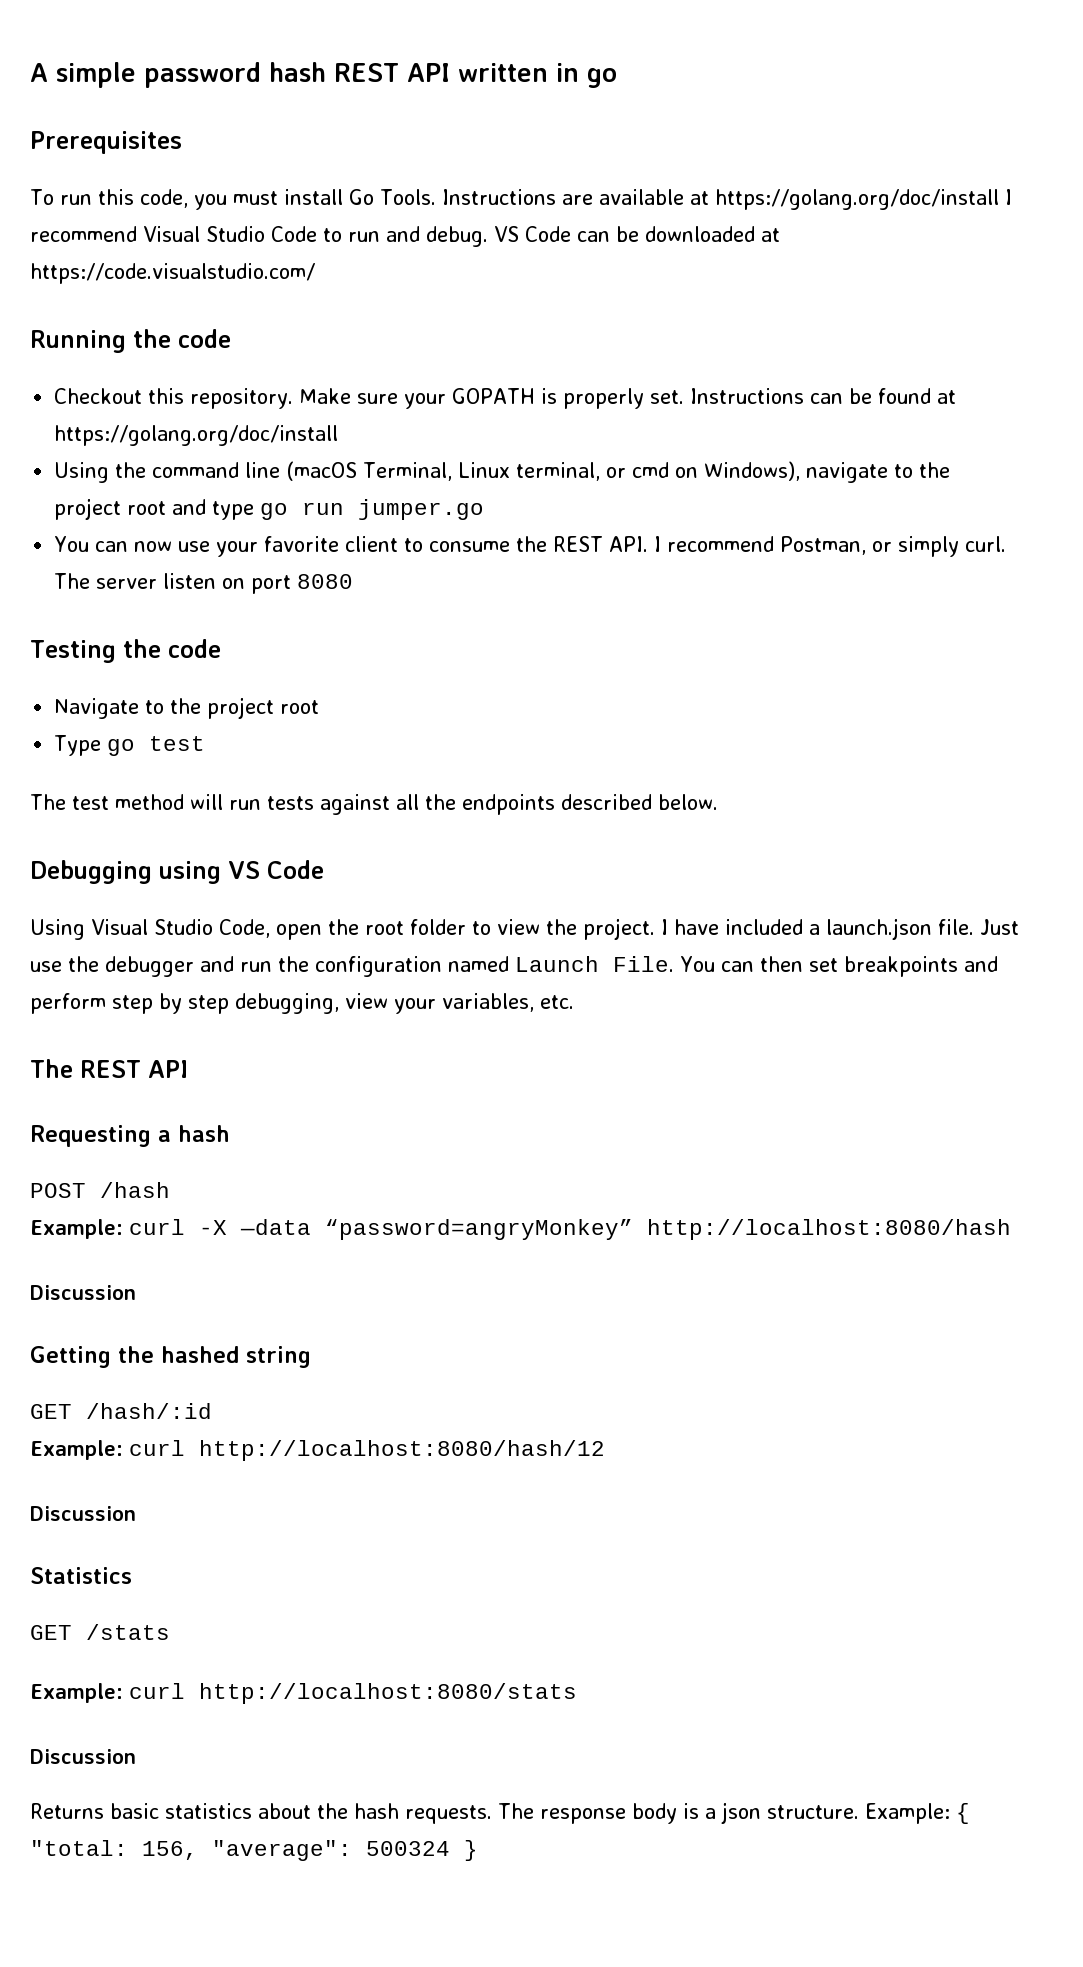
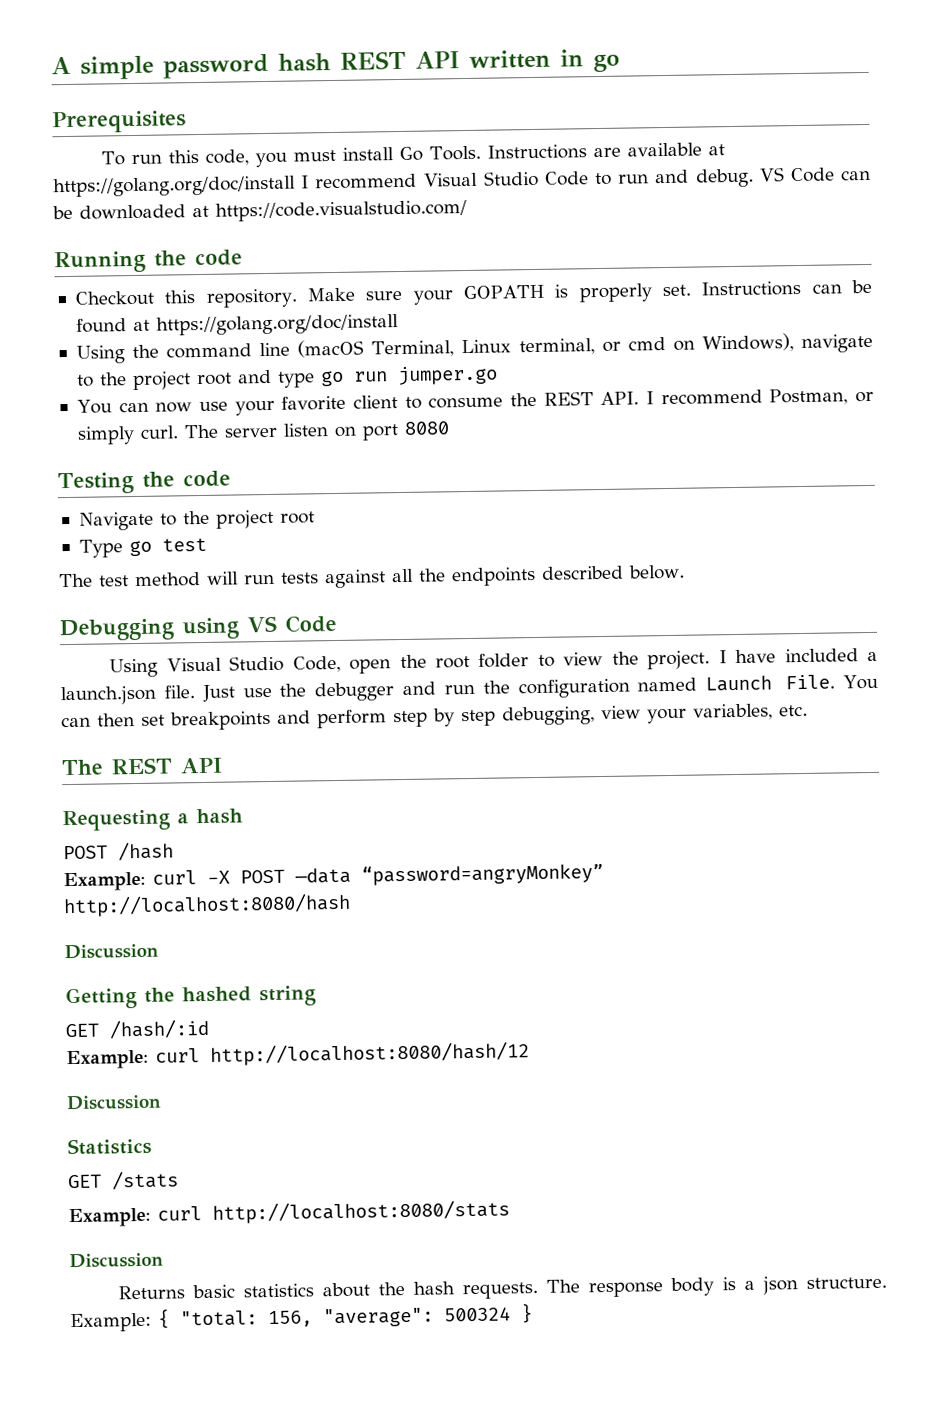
- Example: curl -X —data “password=angryMonkey” http://localhost:8080/hash
+ Example: curl -X POST —data “password=angryMonkey” http://localhost:8080/hash

